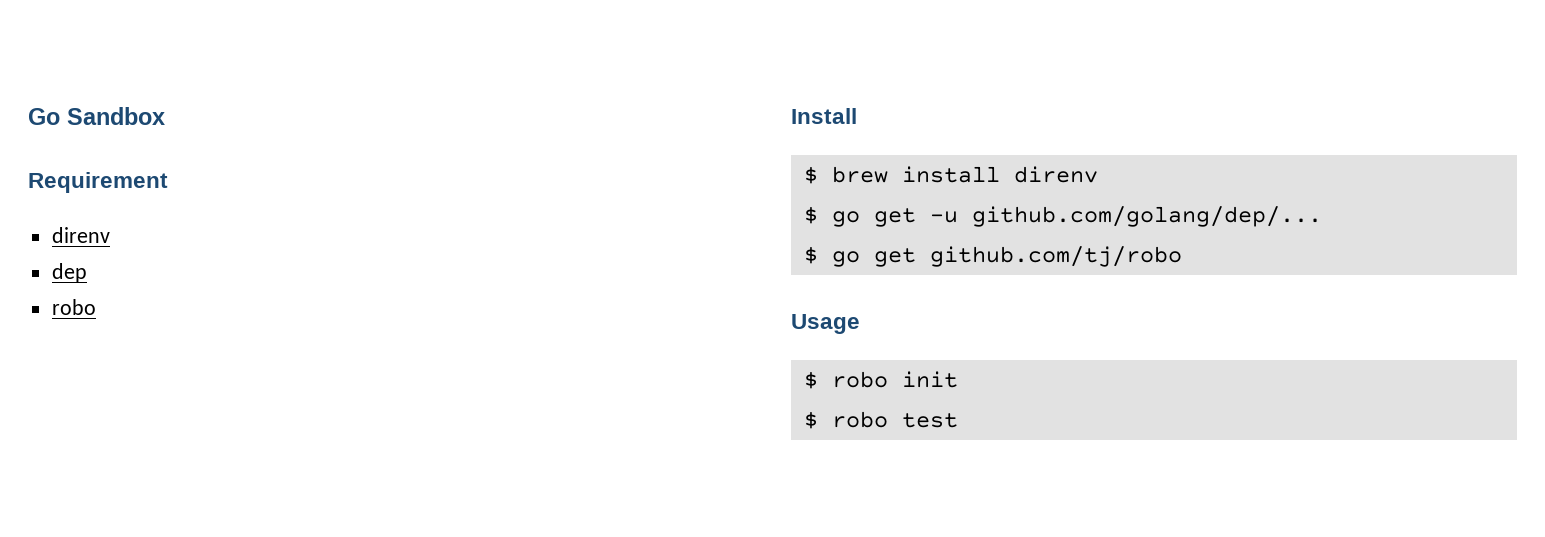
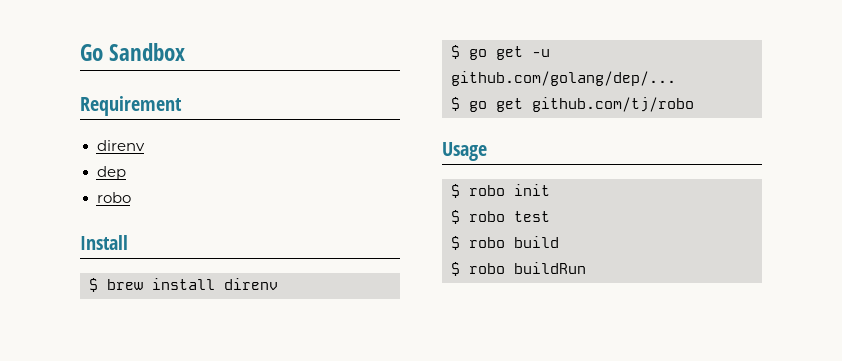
+ $ robo build
+ $ robo buildRun

